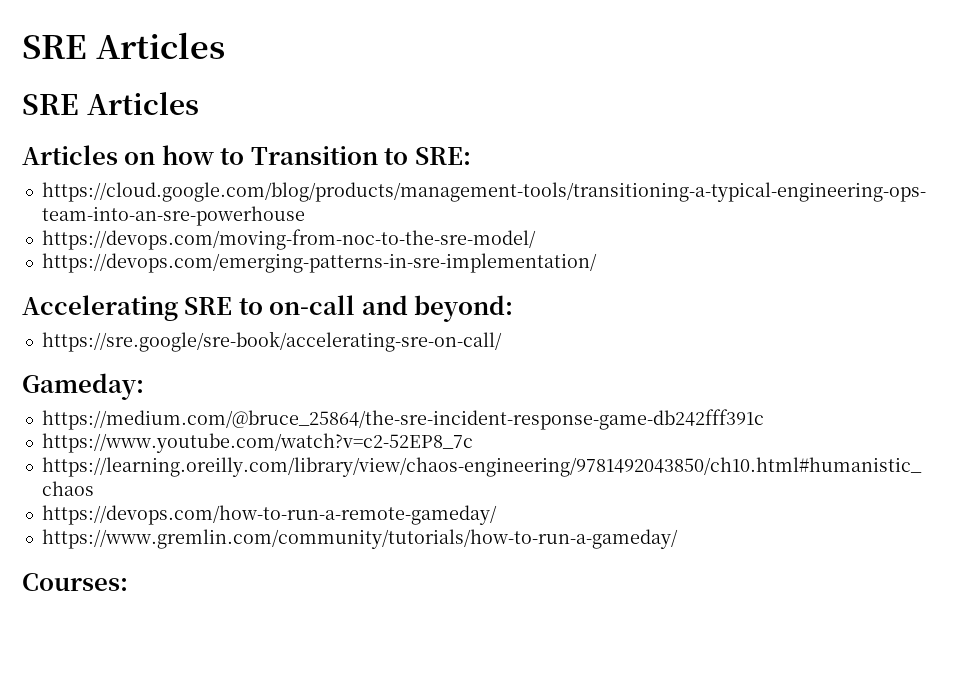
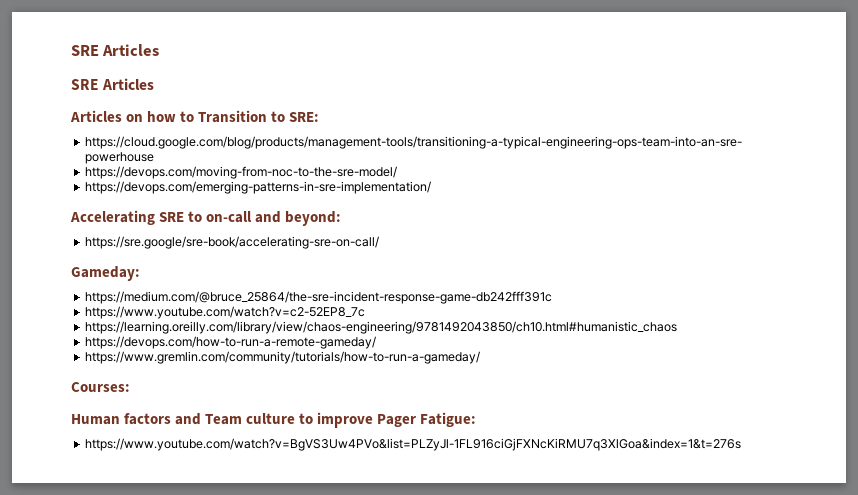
+ Human factors and Team culture to improve Pager Fatigue:
+ https://www.youtube.com/watch?v=BgVS3Uw4PVo&list=PLZyJl-1FL916ciGjFXNcKiRMU7q3XlGoa&index=1&t=276s

